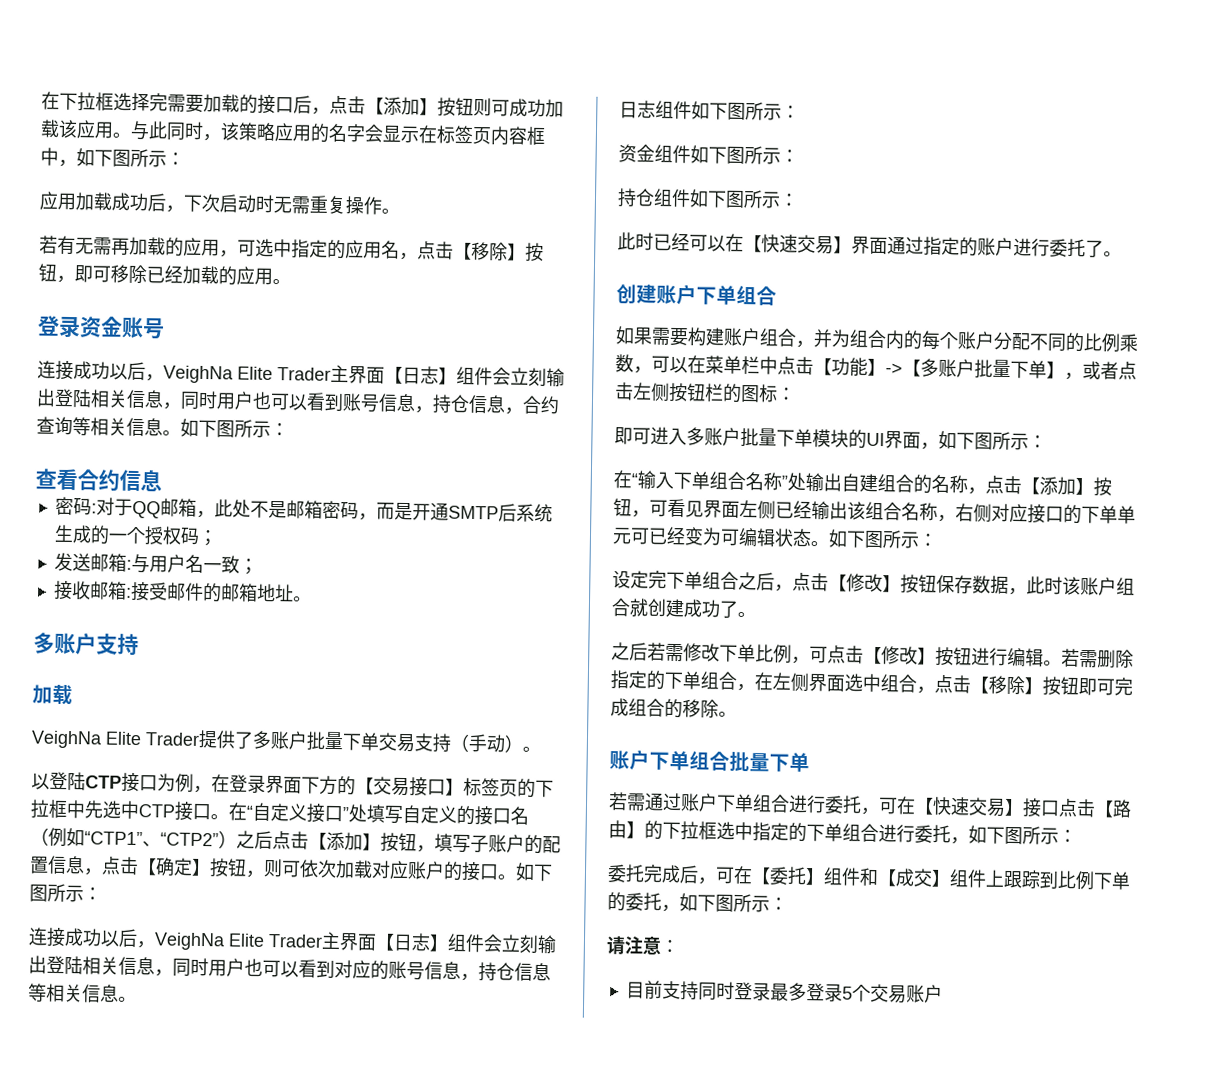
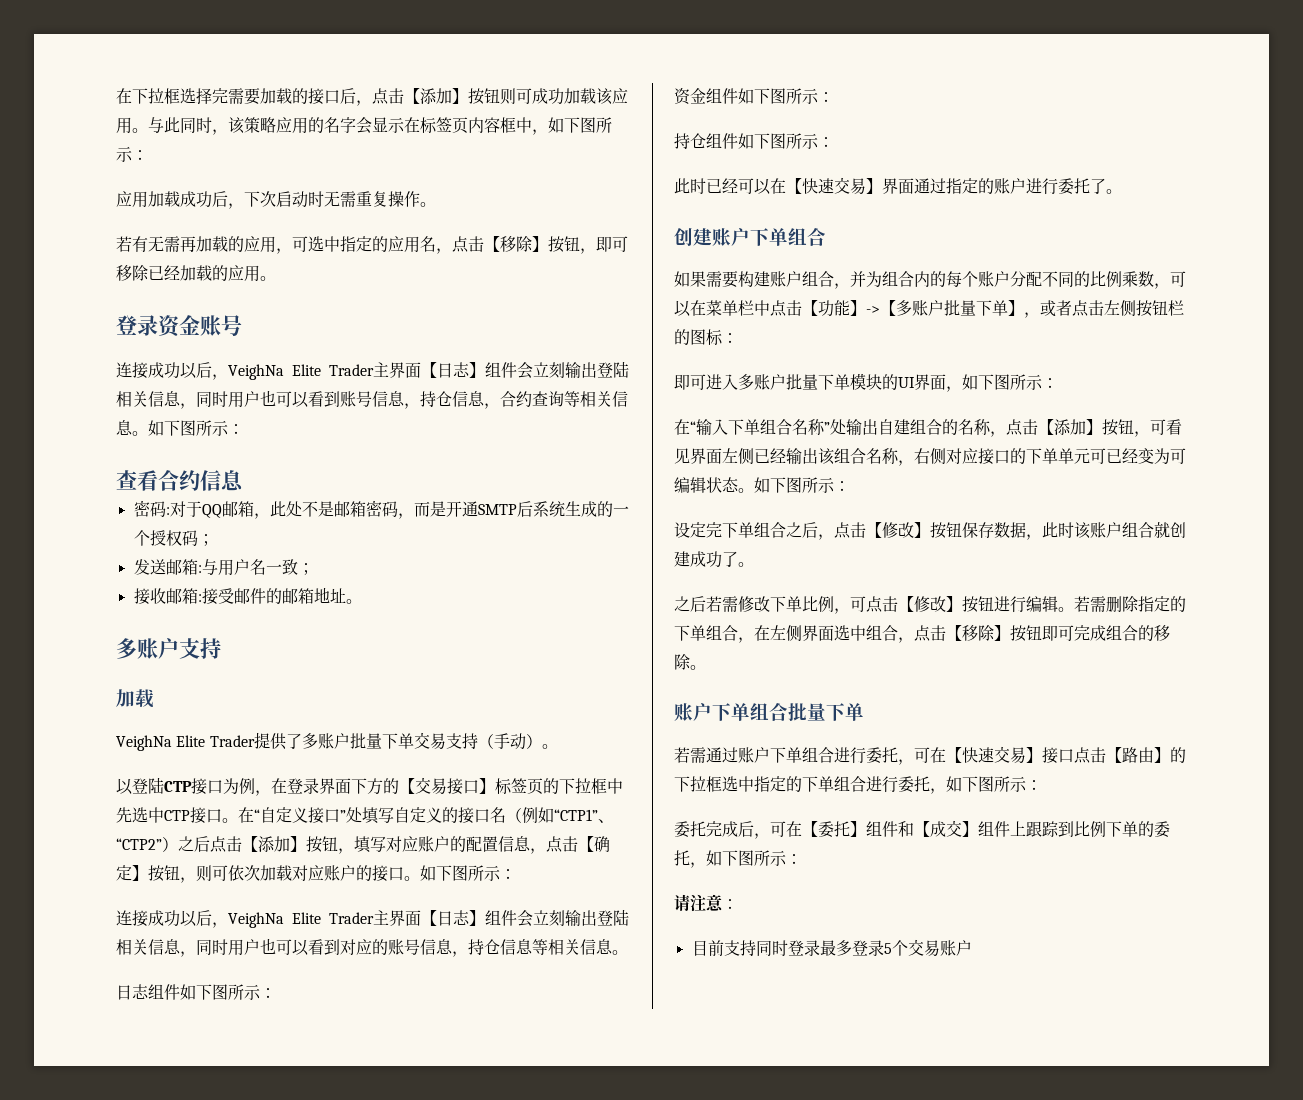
- 在“自定义接口”处填写自定义的接口名（例如“CTP1”、“CTP2”）之后点击【添加】按钮，填写子账户的配置信息，点击【确定】按钮，则可依次加载对应账户的接口。
+ 在“自定义接口”处填写自定义的接口名（例如“CTP1”、“CTP2”）之后点击【添加】按钮，填写对应账户的配置信息，点击【确定】按钮，则可依次加载对应账户的接口。

